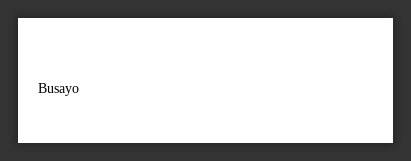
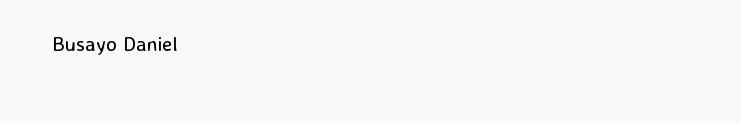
- Busayo
+ Busayo Daniel

